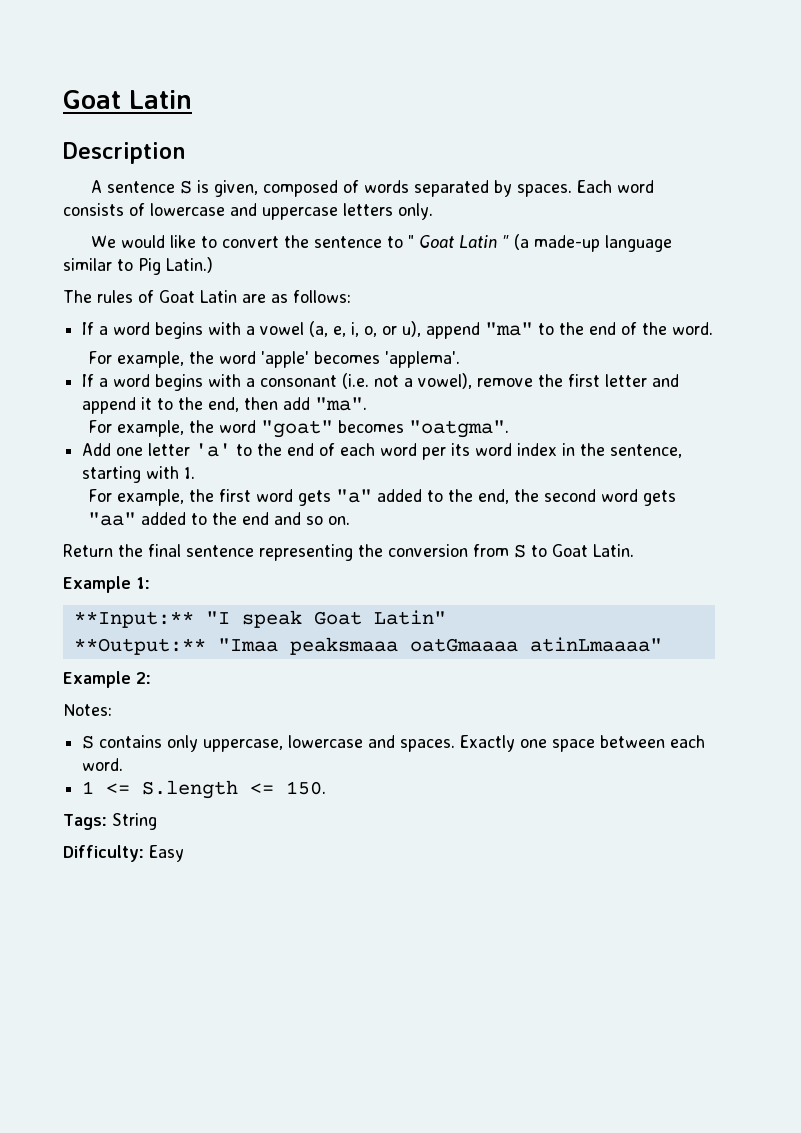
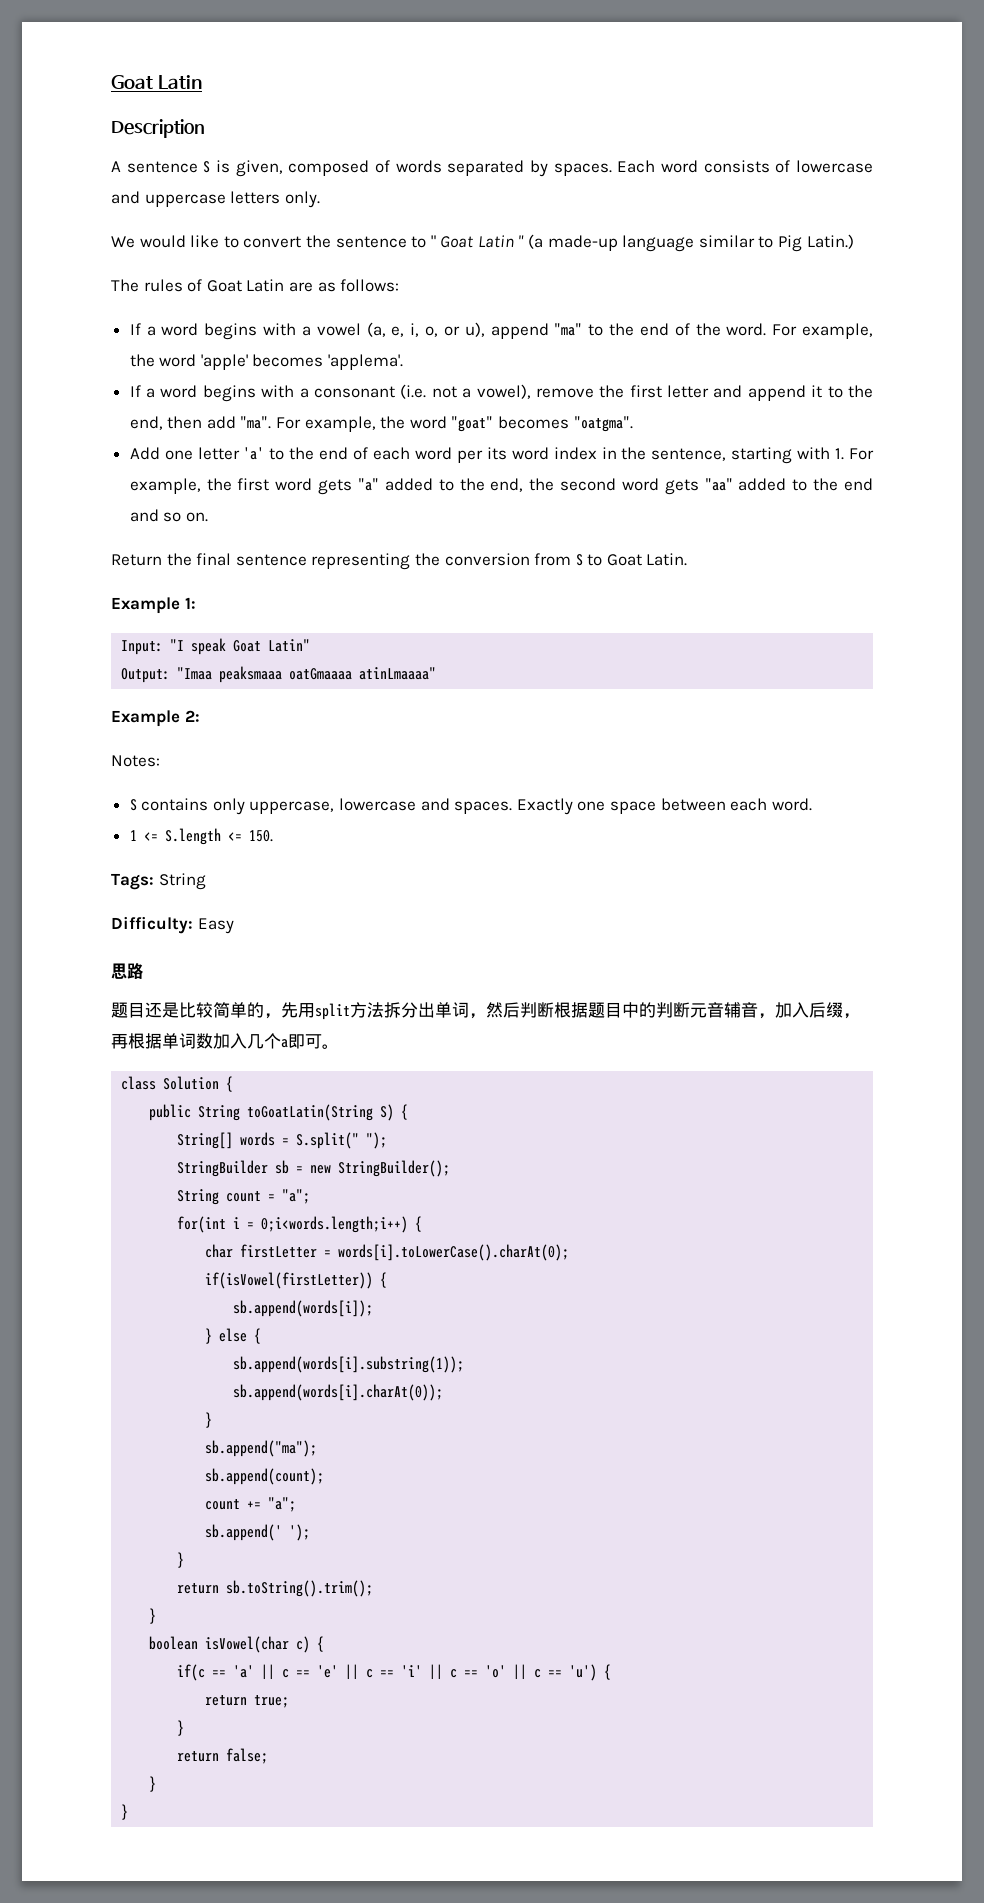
- If a word begins with a vowel (a, e, i, o, or u), append "ma" to the end of the word.
- For example, the word 'apple' becomes 'applema'.
+ If a word begins with a vowel (a, e, i, o, or u), append "ma" to the end of the word. For example, the word 'apple' becomes 'applema'.
- If a word begins with a consonant (i.e. not a vowel), remove the first letter and append it to the end, then add "ma".
- For example, the word "goat" becomes "oatgma".
+ If a word begins with a consonant (i.e. not a vowel), remove the first letter and append it to the end, then add "ma". For example, the word "goat" becomes "oatgma".
- Add one letter 'a' to the end of each word per its word index in the sentence, starting with 1.
- For example, the first word gets "a" added to the end, the second word gets "aa" added to the end and so on.
+ Add one letter 'a' to the end of each word per its word index in the sentence, starting with 1. For example, the first word gets "a" added to the end, the second word gets "aa" added to the end and so on.
- **Input:** "I speak Goat Latin"
+ Input: "I speak Goat Latin"
- **Output:** "Imaa peaksmaaa oatGmaaaa atinLmaaaa"
+ Output: "Imaa peaksmaaa oatGmaaaa atinLmaaaa"
+ 思路
+ 题目还是比较简单的，先用split方法拆分出单词，然后判断根据题目中的判断元音辅音，加入后缀，再根据单词数加入几个a即可。
+ class Solution {
+ public String toGoatLatin(String S) {
+ String[] words = S.split(" ");
+ StringBuilder sb = new StringBuilder();
+ String count = "a";
+ for(int i = 0;i<words.length;i++) {
+ char firstLetter = words[i].toLowerCase().charAt(0);
+ if(isVowel(firstLetter)) {
+ sb.append(words[i]);
+ } else {
+ sb.append(words[i].substring(1));
+ sb.append(words[i].charAt(0));
+ }
+ sb.append("ma");
+ sb.append(count);
+ count += "a";
+ sb.append(' ');
+ }
+ return sb.toString().trim();
+ }
+ boolean isVowel(char c) {
+ if(c == 'a' || c == 'e' || c == 'i' || c == 'o' || c == 'u') {
+ return true;
+ }
+ return false;
+ }
+ }

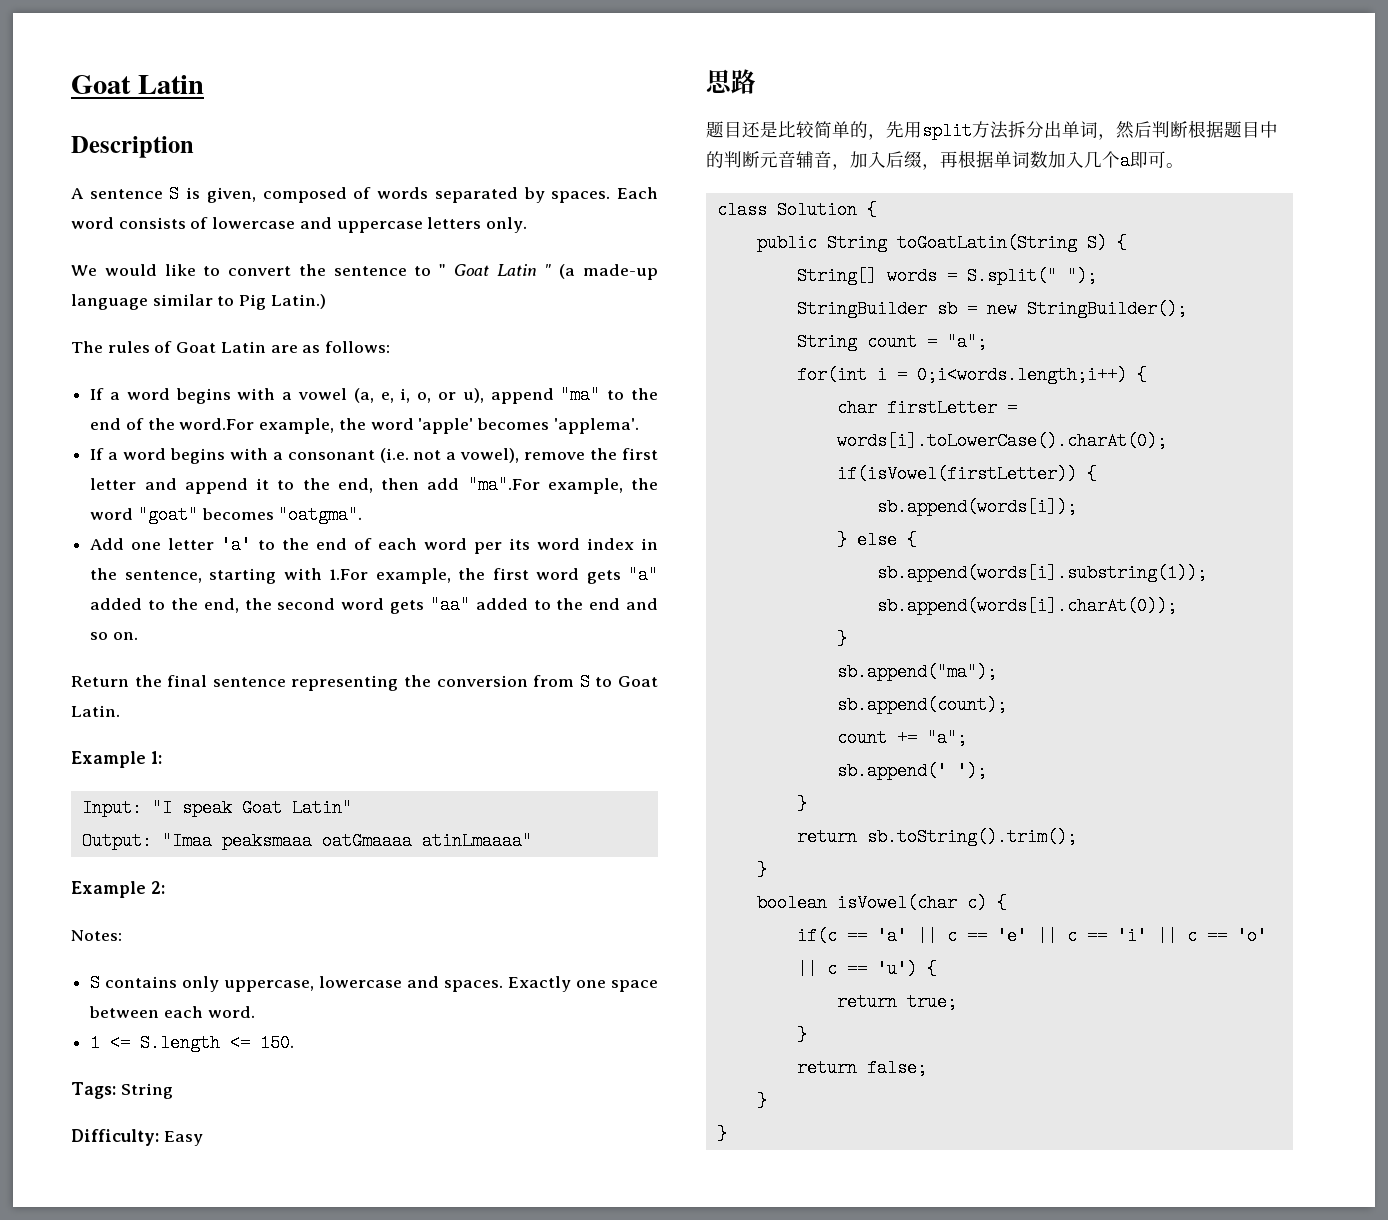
- If a word begins with a vowel (a, e, i, o, or u), append "ma" to the end of the word. For example, the word 'apple' becomes 'applema'.
+ If a word begins with a vowel (a, e, i, o, or u), append "ma" to the end of the word.For example, the word 'apple' becomes 'applema'.
- If a word begins with a consonant (i.e. not a vowel), remove the first letter and append it to the end, then add "ma". For example, the word "goat" becomes "oatgma".
+ If a word begins with a consonant (i.e. not a vowel), remove the first letter and append it to the end, then add "ma".For example, the word "goat" becomes "oatgma".
- Add one letter 'a' to the end of each word per its word index in the sentence, starting with 1. For example, the first word gets "a" added to the end, the second word gets "aa" added to the end and so on.
+ Add one letter 'a' to the end of each word per its word index in the sentence, starting with 1.For example, the first word gets "a" added to the end, the second word gets "aa" added to the end and so on.

